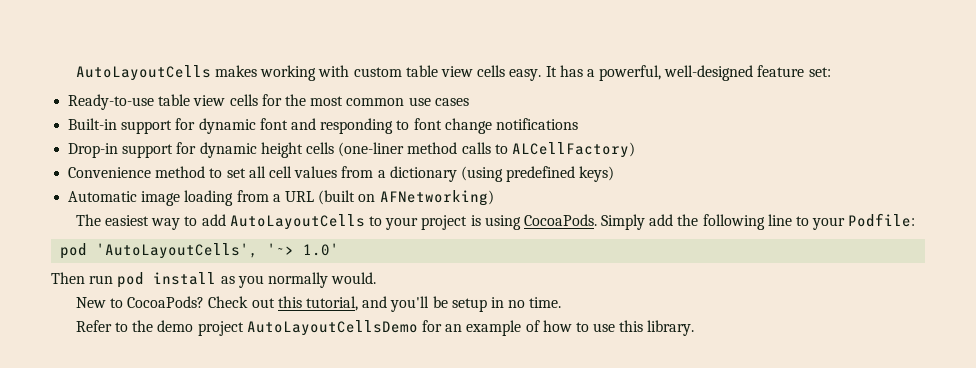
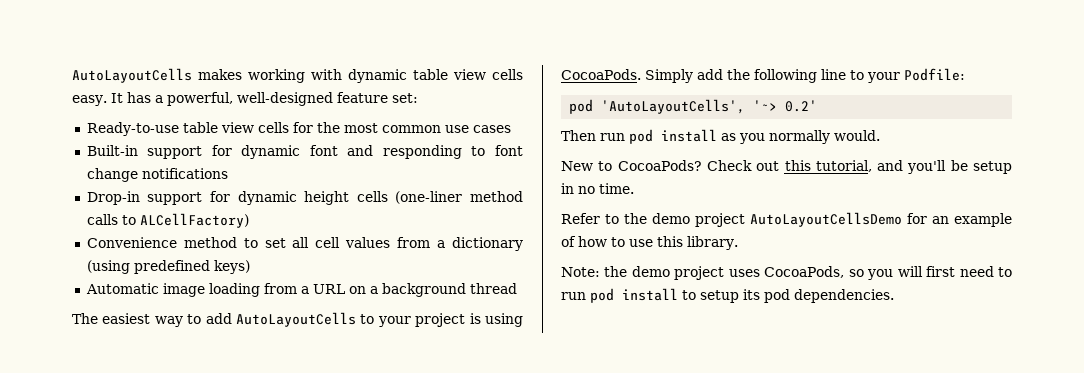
- AutoLayoutCells makes working with custom table view cells easy.
+ AutoLayoutCells makes working with dynamic table view cells easy.
- Automatic image loading from a URL (built on AFNetworking)
+ Automatic image loading from a URL on a background thread
- pod 'AutoLayoutCells', '~> 1.0'
+ pod 'AutoLayoutCells', '~> 0.2'
+ Note: the demo project uses CocoaPods, so you will first need to run pod install to setup its pod dependencies.

